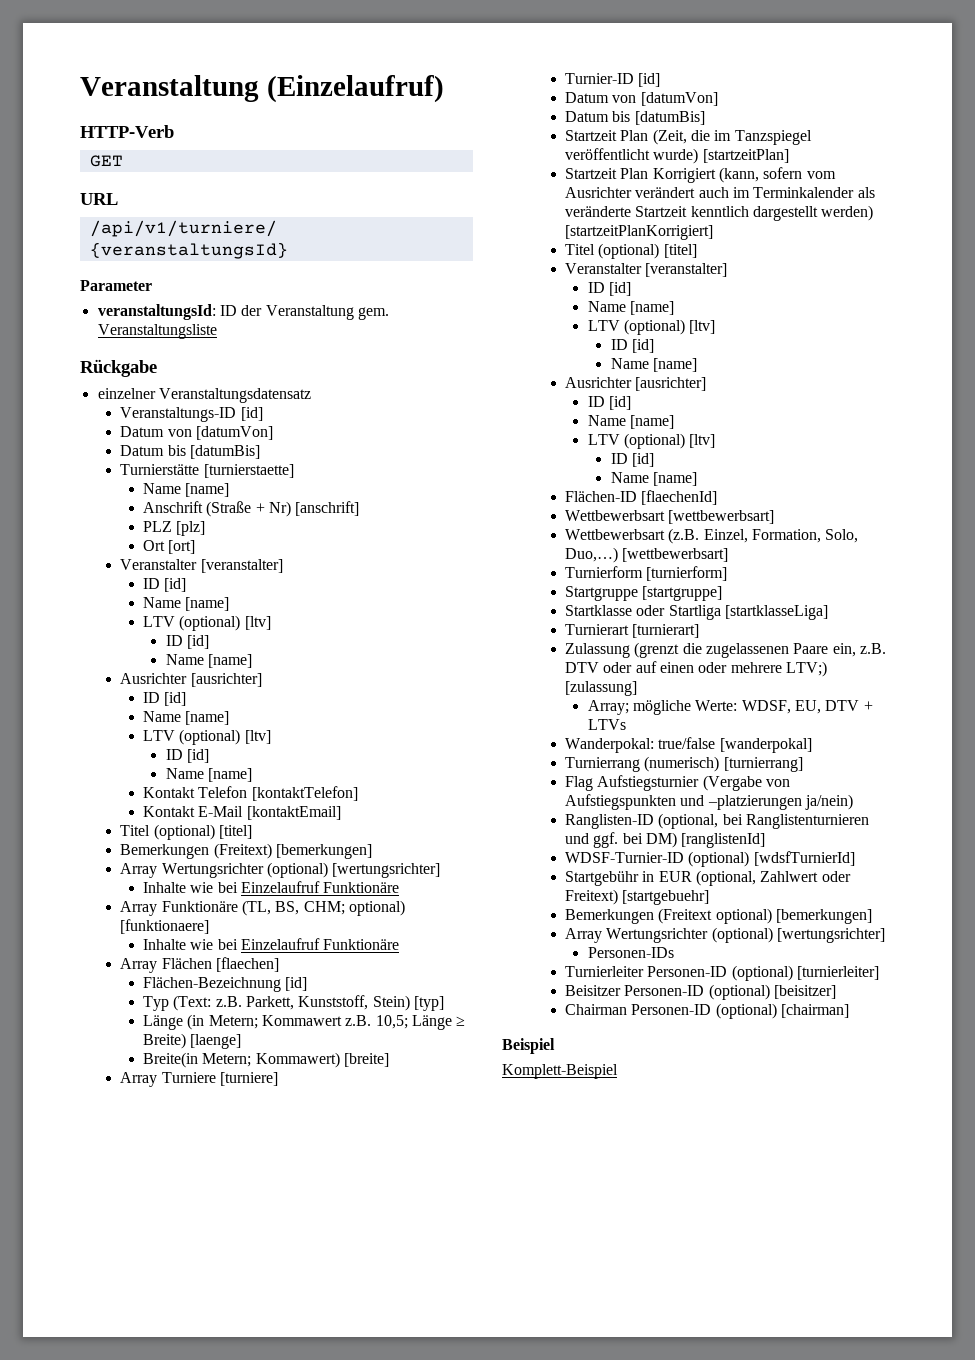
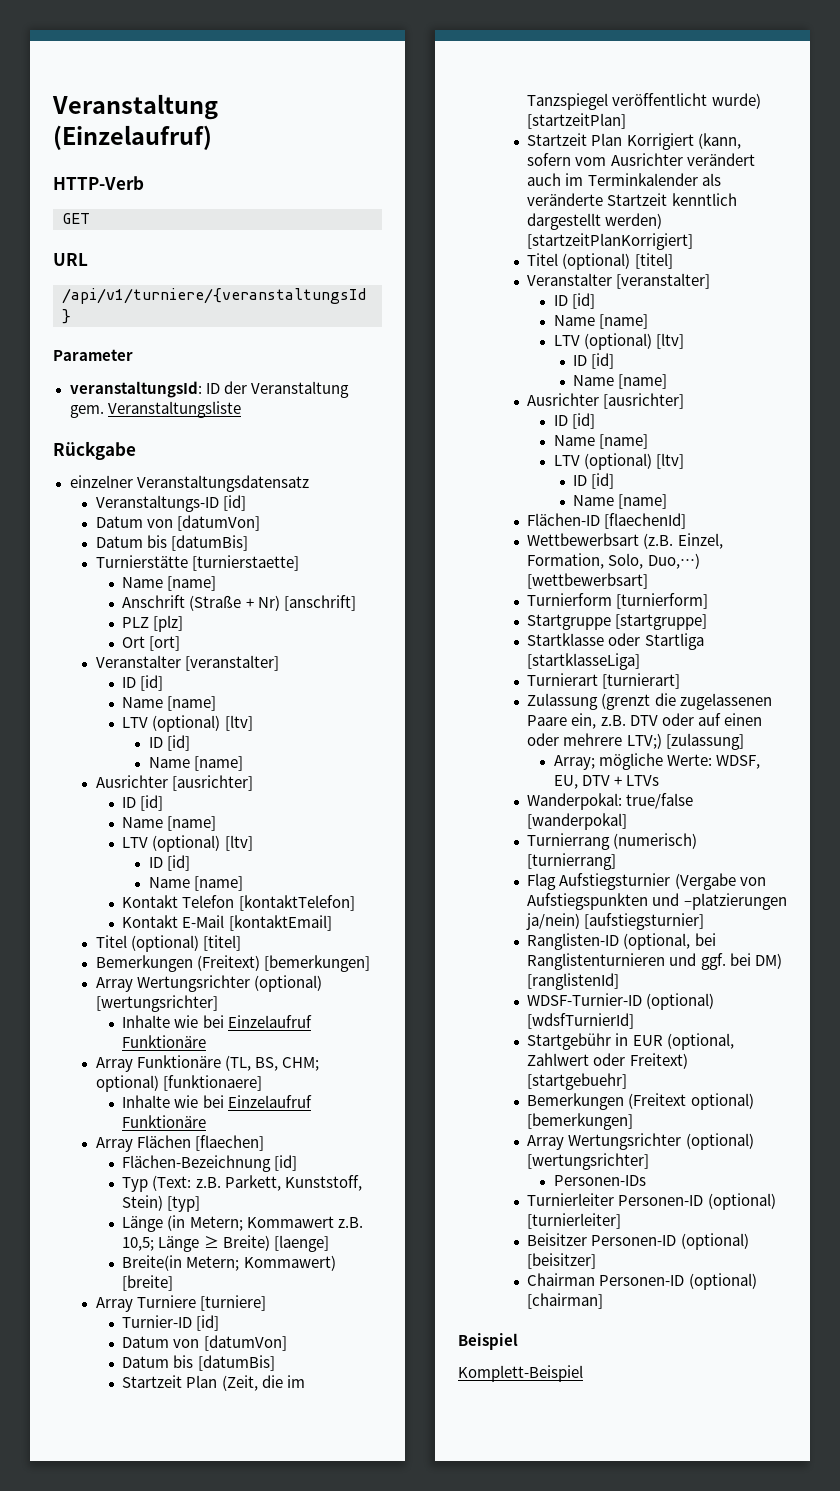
- Wettbewerbsart [wettbewerbsart]
- Flag Aufstiegsturnier (Vergabe von Aufstiegspunkten und –platzierungen ja/nein)
+ Flag Aufstiegsturnier (Vergabe von Aufstiegspunkten und –platzierungen ja/nein) [aufstiegsturnier]

